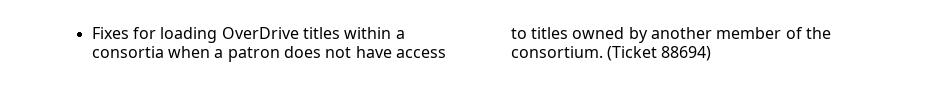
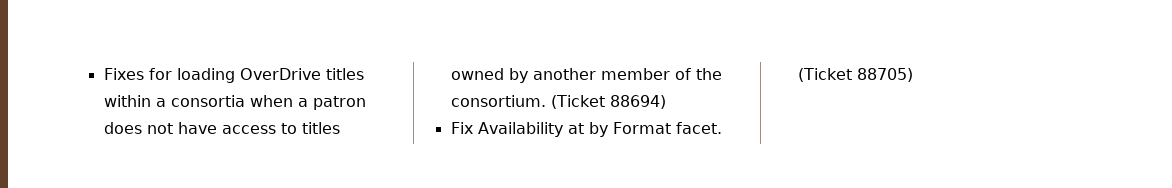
+ Fix Availability at by Format facet. (Ticket 88705)

